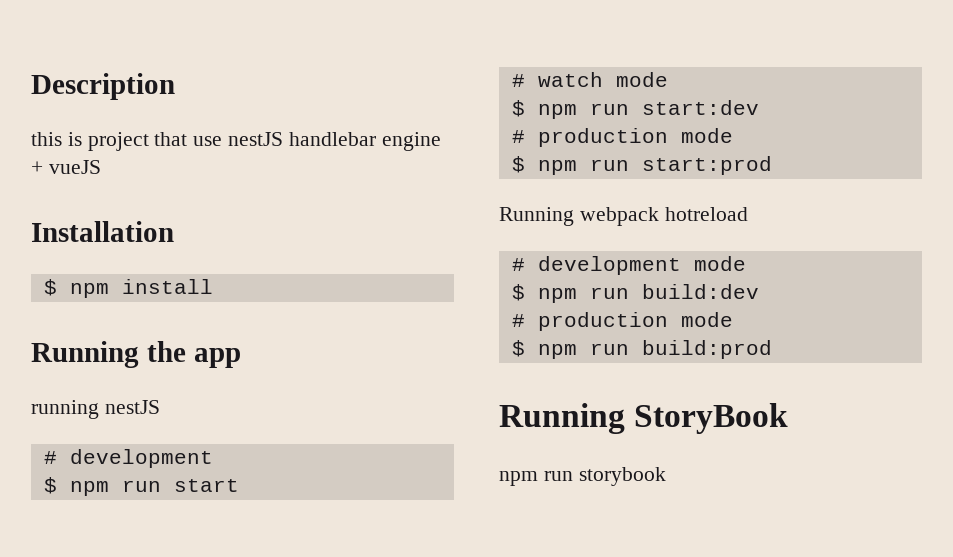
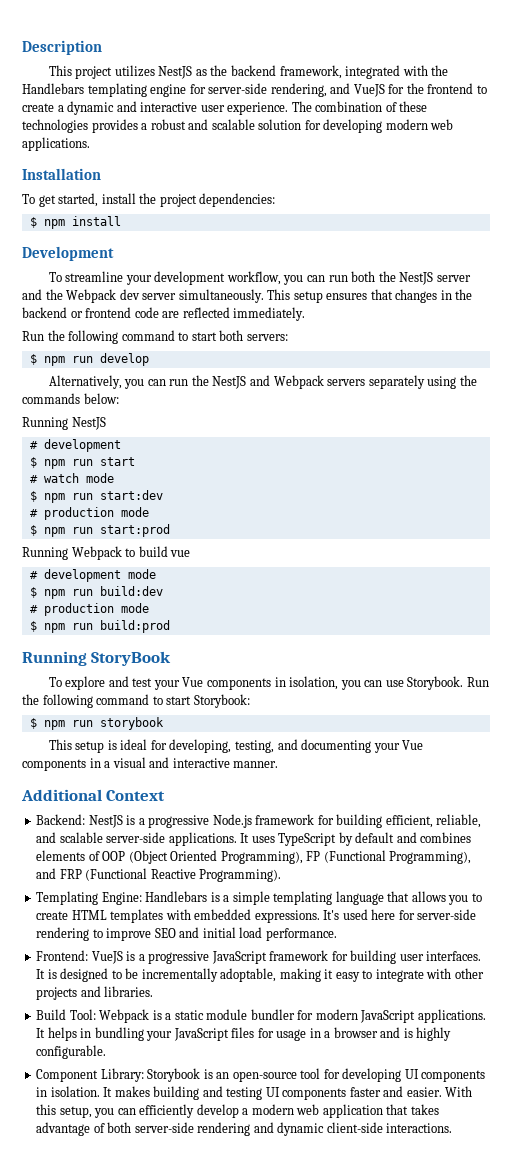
- this is project that use nestJS handlebar engine + vueJS
+ This project utilizes NestJS as the backend framework, integrated with the Handlebars templating engine for server-side rendering, and VueJS for the frontend to create a dynamic and interactive user experience. The combination of these technologies provides a robust and scalable solution for developing modern web applications.
  Installation
+ To get started, install the project dependencies:
  $ npm install
- Running the app
- running nestJS
+ Development
+ To streamline your development workflow, you can run both the NestJS server and the Webpack dev server simultaneously. This setup ensures that changes in the backend or frontend code are reflected immediately.
+ Run the following command to start both servers:
+ $ npm run develop
+ Alternatively, you can run the NestJS and Webpack servers separately using the commands below:
+ Running NestJS
- Running webpack hotreload
+ Running Webpack to build vue
- npm run storybook
+ To explore and test your Vue components in isolation, you can use Storybook. Run the following command to start Storybook:
+ $ npm run storybook
+ This setup is ideal for developing, testing, and documenting your Vue components in a visual and interactive manner.
+ Additional Context
+ Backend: NestJS is a progressive Node.js framework for building efficient, reliable, and scalable server-side applications. It uses TypeScript by default and combines elements of OOP (Object Oriented Programming), FP (Functional Programming), and FRP (Functional Reactive Programming).
+ Templating Engine: Handlebars is a simple templating language that allows you to create HTML templates with embedded expressions. It's used here for server-side rendering to improve SEO and initial load performance.
+ Frontend: VueJS is a progressive JavaScript framework for building user interfaces. It is designed to be incrementally adoptable, making it easy to integrate with other projects and libraries.
+ Build Tool: Webpack is a static module bundler for modern JavaScript applications. It helps in bundling your JavaScript files for usage in a browser and is highly configurable.
+ Component Library: Storybook is an open-source tool for developing UI components in isolation. It makes building and testing UI components faster and easier. With this setup, you can efficiently develop a modern web application that takes advantage of both server-side rendering and dynamic client-side interactions.

